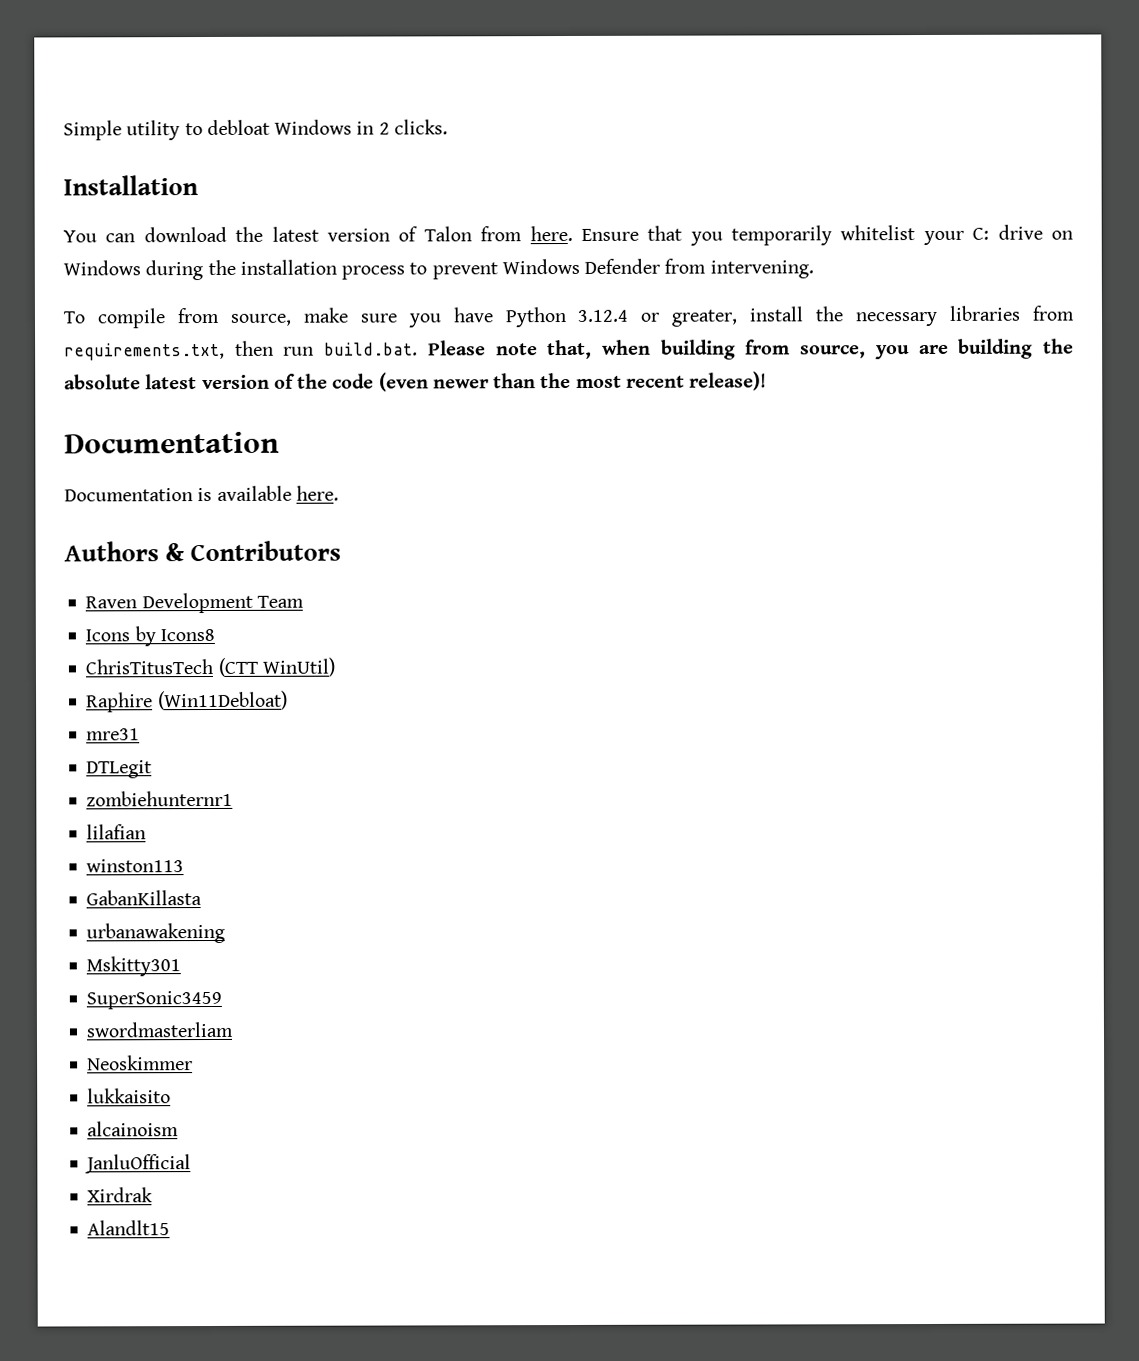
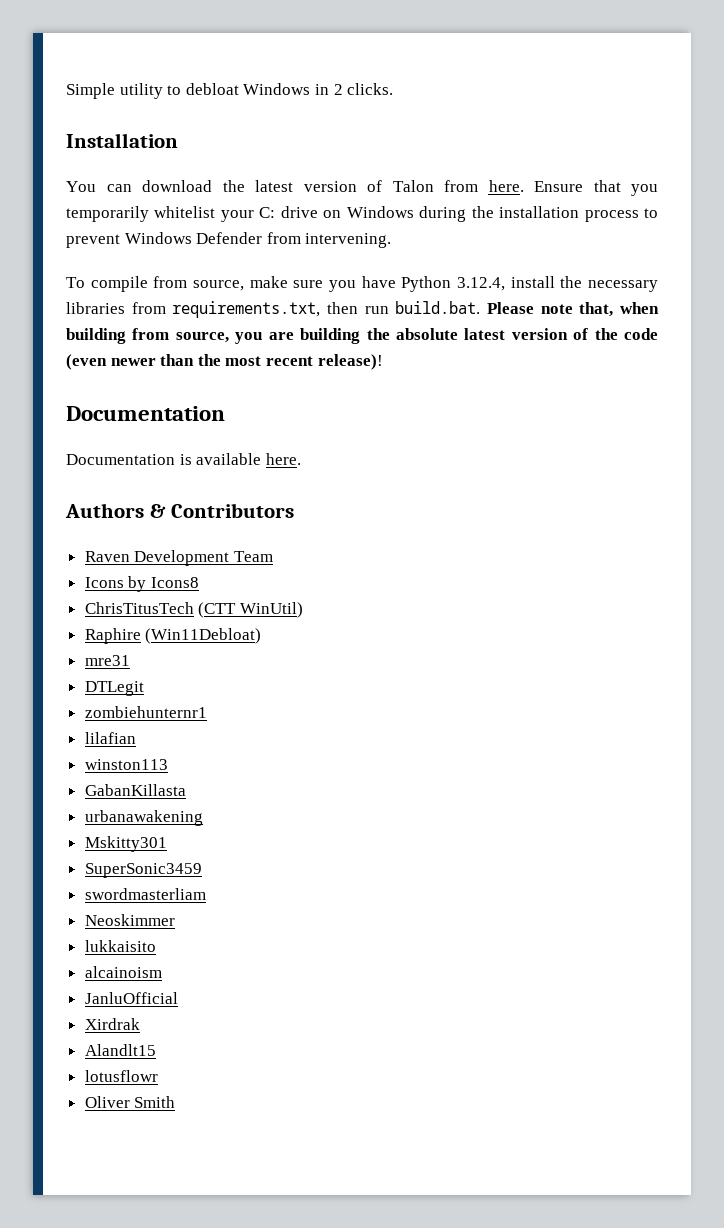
- To compile from source, make sure you have Python 3.12.4 or greater, install the necessary libraries from requirements.txt, then run build.bat. Please note that, when building from source, you are building the absolute latest version of the code (even newer than the most recent release)!
+ To compile from source, make sure you have Python 3.12.4, install the necessary libraries from requirements.txt, then run build.bat. Please note that, when building from source, you are building the absolute latest version of the code (even newer than the most recent release)!
+ lotusflowr
+ Oliver Smith

